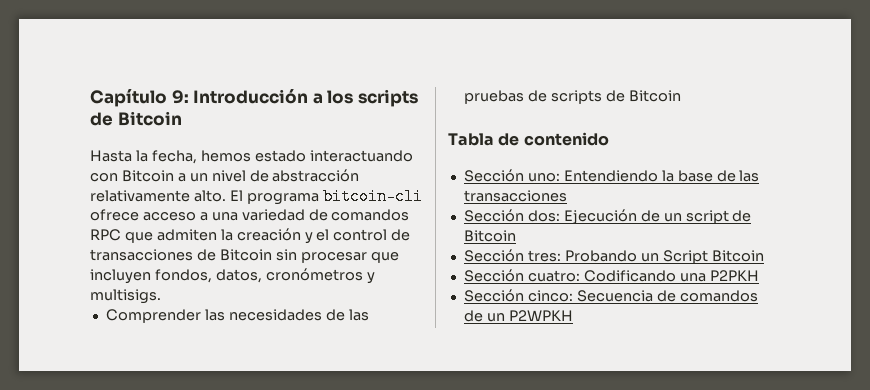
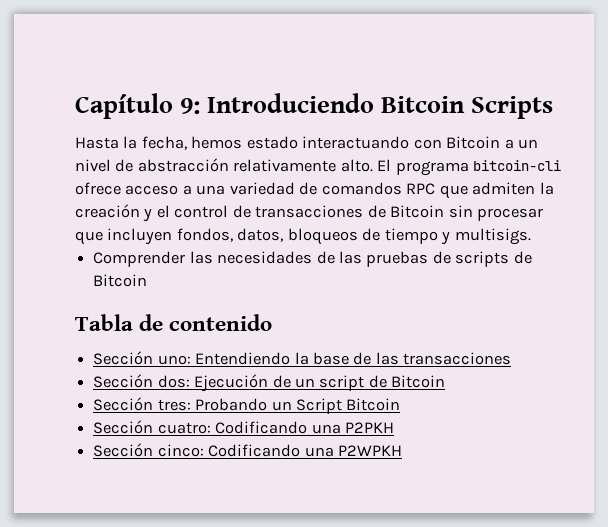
- Capítulo 9: Introducción a los scripts de Bitcoin
+ Capítulo 9: Introduciendo Bitcoin Scripts
- El programa bitcoin-cli ofrece acceso a una variedad de comandos RPC que admiten la creación y el control de transacciones de Bitcoin sin procesar que incluyen fondos, datos, cronómetros y multisigs.
+ El programa bitcoin-cli ofrece acceso a una variedad de comandos RPC que admiten la creación y el control de transacciones de Bitcoin sin procesar que incluyen fondos, datos, bloqueos de tiempo y multisigs.
- Sección cinco: Secuencia de comandos de un P2WPKH
+ Sección cinco: Codificando una P2WPKH

